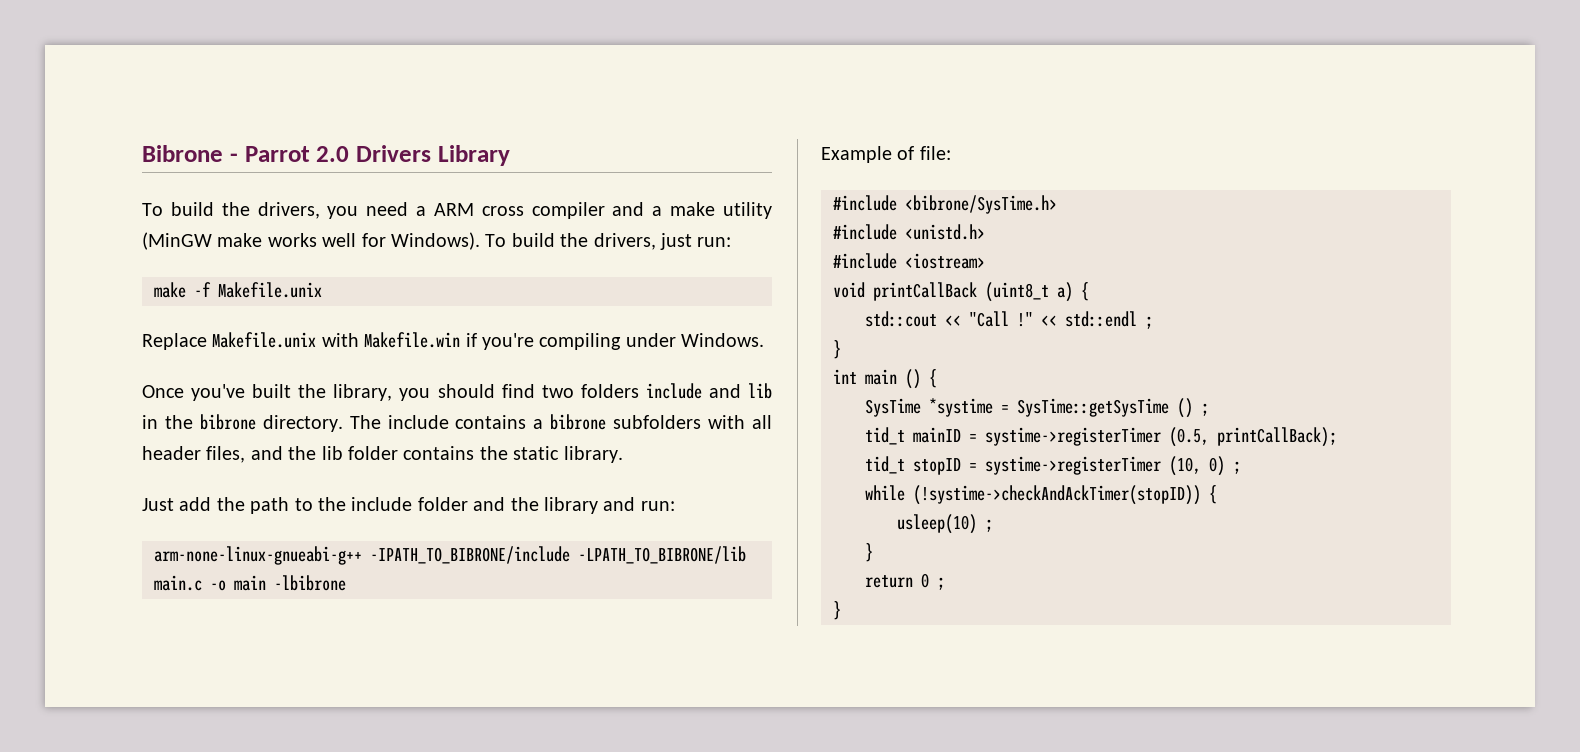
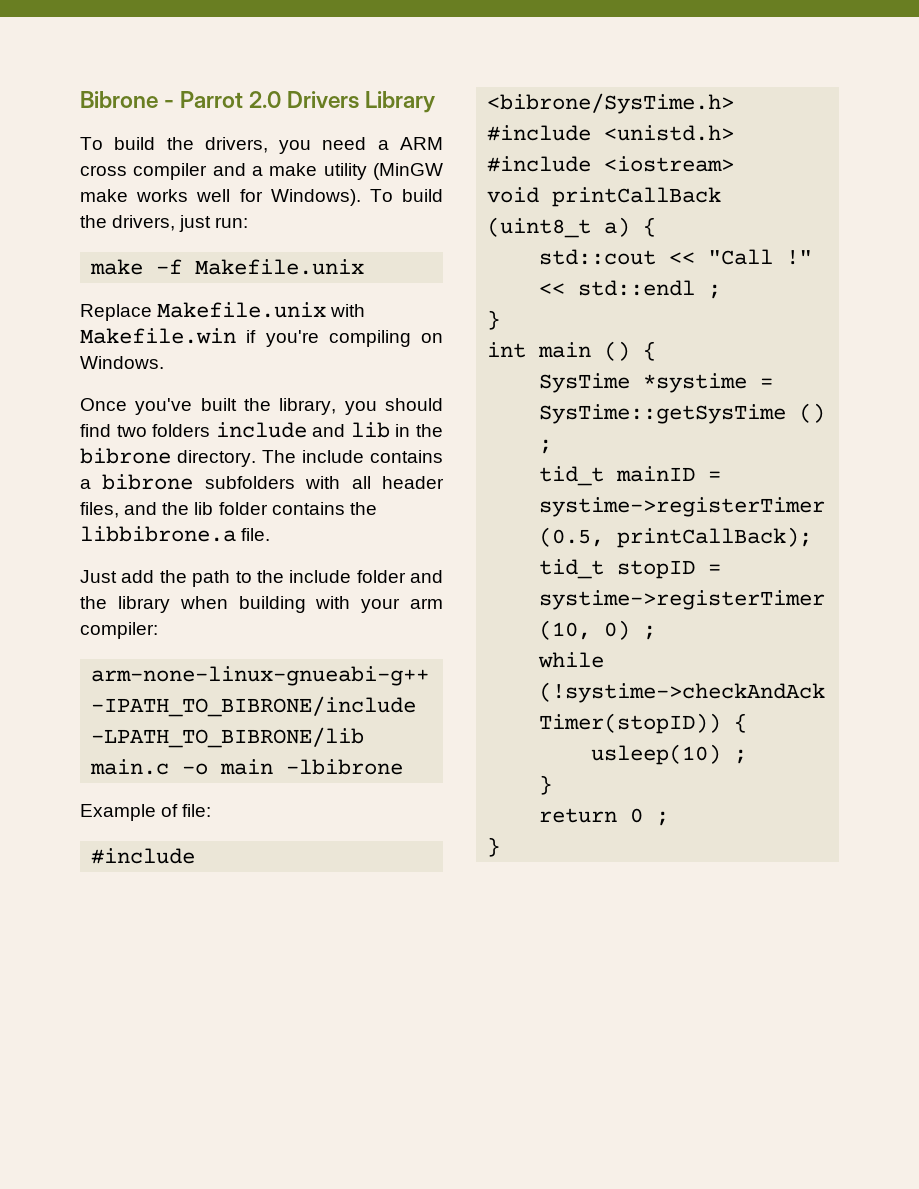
- Replace Makefile.unix with Makefile.win if you're compiling under Windows.
+ Replace Makefile.unix with Makefile.win if you're compiling on Windows.
- The include contains a bibrone subfolders with all header files, and the lib folder contains the static library.
+ The include contains a bibrone subfolders with all header files, and the lib folder contains the libbibrone.a file.
- Just add the path to the include folder and the library and run:
+ Just add the path to the include folder and the library when building with your arm compiler:

